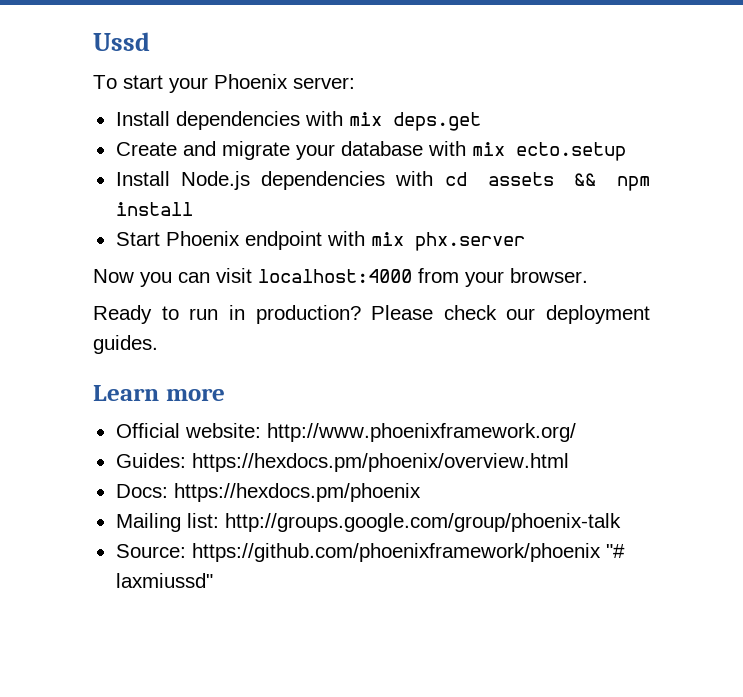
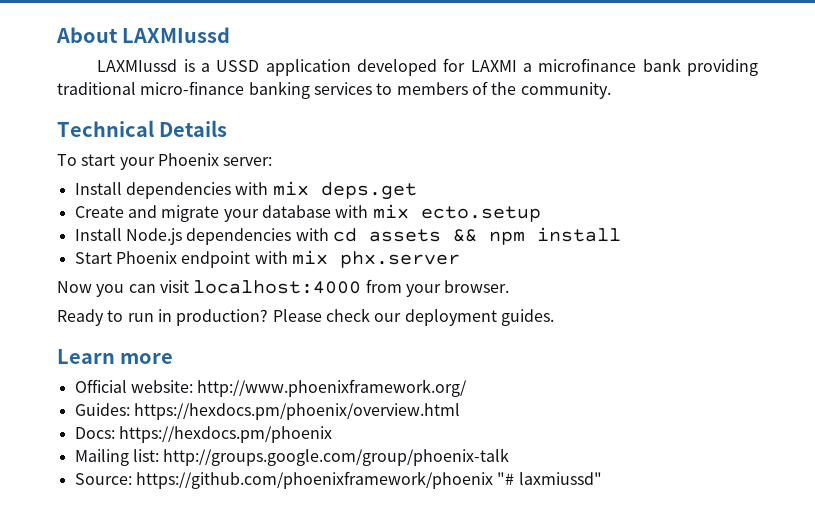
- Ussd
+ About LAXMIussd
+ LAXMIussd is a USSD application developed for LAXMI a microfinance bank providing traditional micro-finance banking services to members of the community.
+ Technical Details

